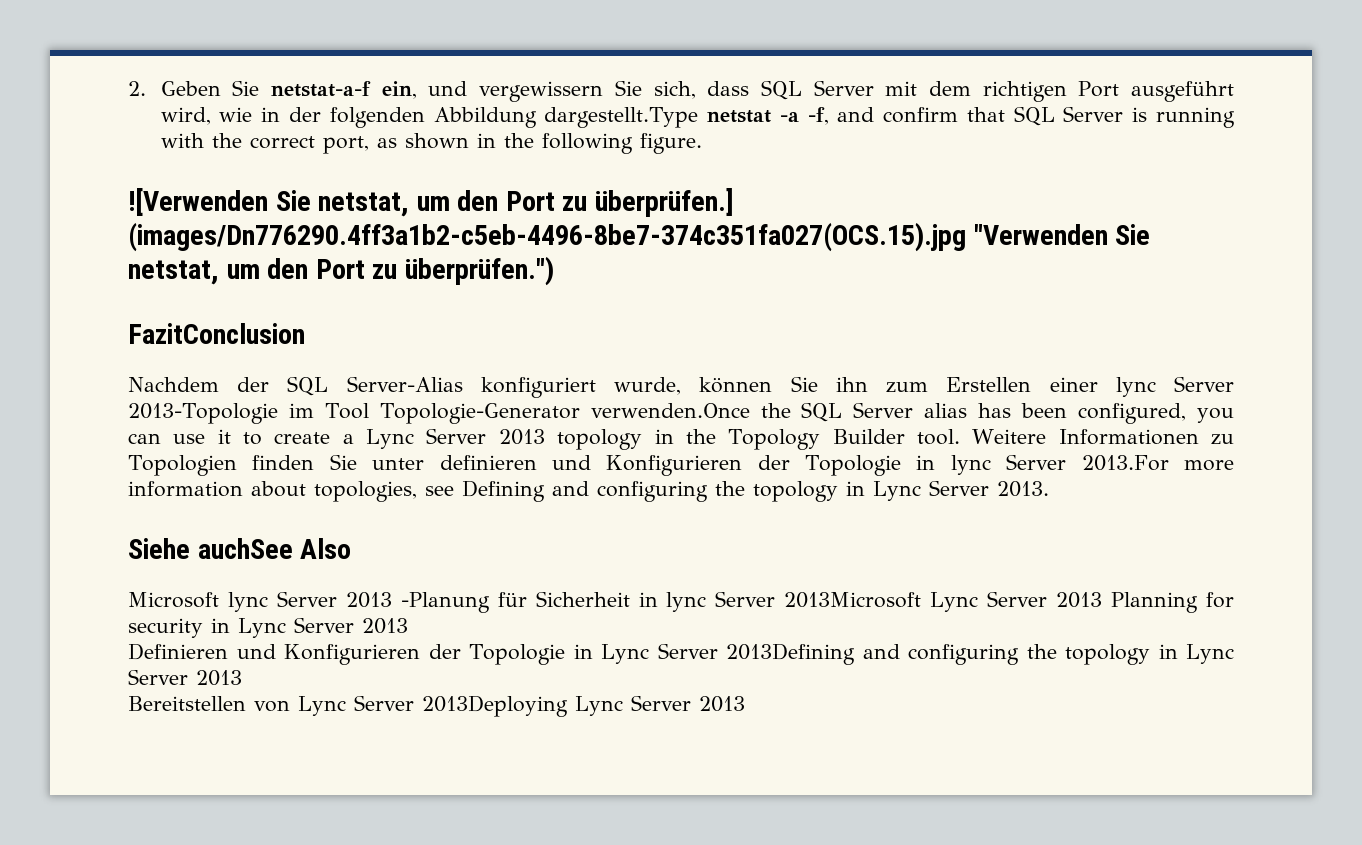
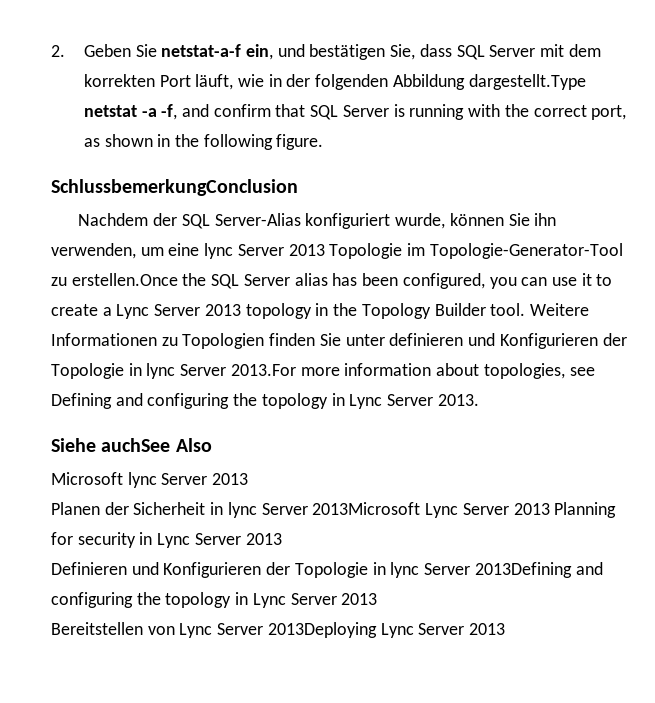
- 2. Geben Sie netstat-a-f ein, und vergewissern Sie sich, dass SQL Server mit dem richtigen Port ausgeführt wird, wie in der folgenden Abbildung dargestellt.Type netstat -a -f, and confirm that SQL Server is running with the correct port, as shown in the following figure.
+ 2. Geben Sie netstat-a-f ein, und bestätigen Sie, dass SQL Server mit dem korrekten Port läuft, wie in der folgenden Abbildung dargestellt.Type netstat -a -f, and confirm that SQL Server is running with the correct port, as shown in the following figure.
- ![Verwenden Sie netstat, um den Port zu überprüfen.] (images/Dn776290.4ff3a1b2-c5eb-4496-8be7-374c351fa027(OCS.15).jpg "Verwenden Sie netstat, um den Port zu überprüfen.")
- FazitConclusion
+ SchlussbemerkungConclusion
- Nachdem der SQL Server-Alias konfiguriert wurde, können Sie ihn zum Erstellen einer lync Server 2013-Topologie im Tool Topologie-Generator verwenden.Once the SQL Server alias has been configured, you can use it to create a Lync Server 2013 topology in the Topology Builder tool.
+ Nachdem der SQL Server-Alias konfiguriert wurde, können Sie ihn verwenden, um eine lync Server 2013 Topologie im Topologie-Generator-Tool zu erstellen.Once the SQL Server alias has been configured, you can use it to create a Lync Server 2013 topology in the Topology Builder tool.
- Microsoft lync Server 2013 -Planung für Sicherheit in lync Server 2013Microsoft Lync Server 2013 Planning for security in Lync Server 2013
+ Microsoft lync Server 2013
+ Planen der Sicherheit in lync Server 2013Microsoft Lync Server 2013 Planning for security in Lync Server 2013
- Definieren und Konfigurieren der Topologie in Lync Server 2013Defining and configuring the topology in Lync Server 2013
+ Definieren und Konfigurieren der Topologie in lync Server 2013Defining and configuring the topology in Lync Server 2013

